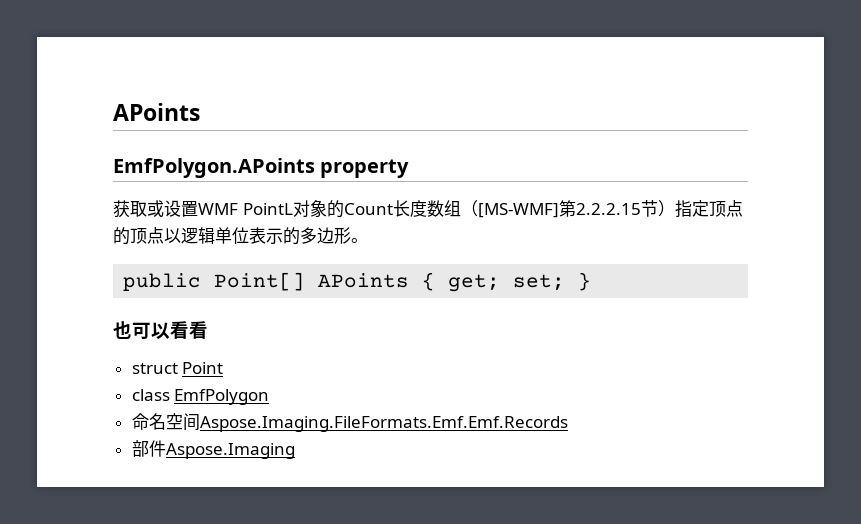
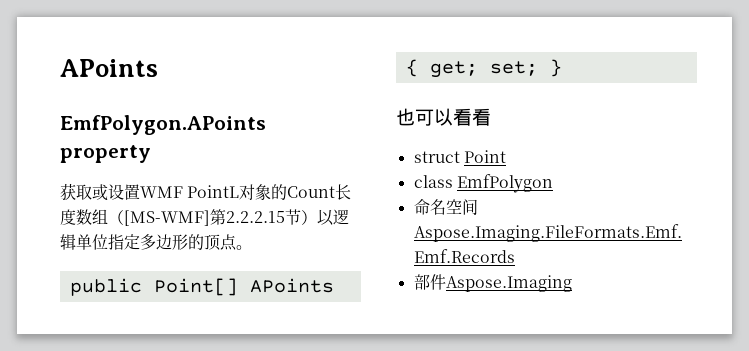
- 获取或设置WMF PointL对象的Count长度数组（[MS-WMF]第2.2.2.15节）指定顶点的顶点以逻辑单位表示的多边形。
+ 获取或设置WMF PointL对象的Count长度数组（[MS-WMF]第2.2.2.15节）以逻辑单位指定多边形的顶点。

